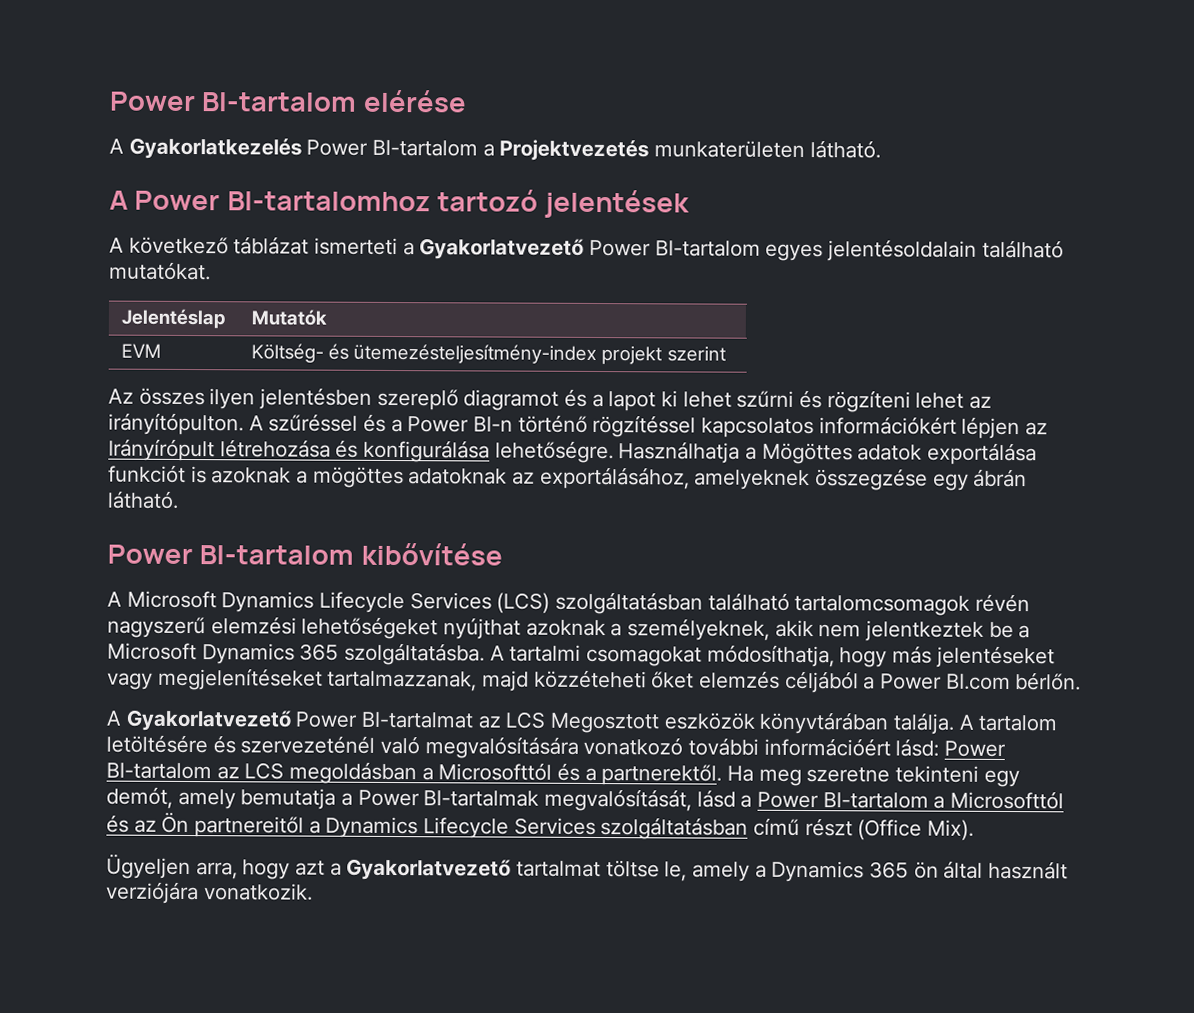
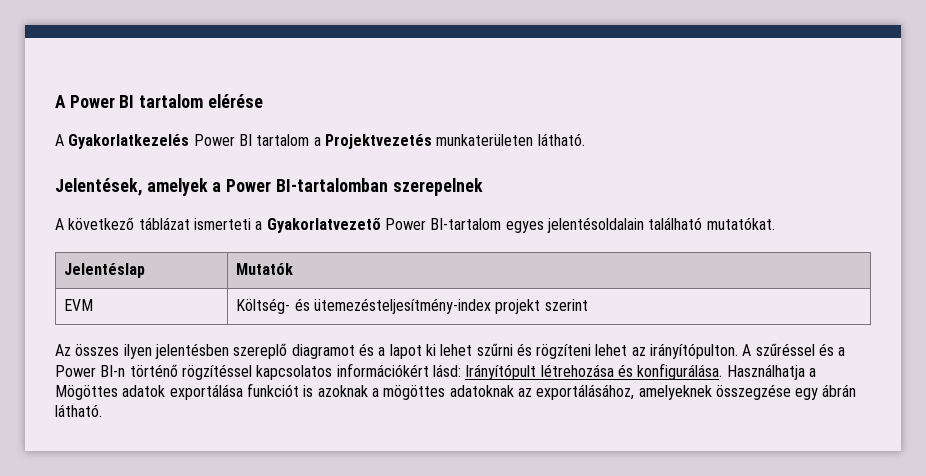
- Power BI-tartalom elérése
+ A Power BI tartalom elérése
- A Gyakorlatkezelés Power BI-tartalom a Projektvezetés munkaterületen látható.
+ A Gyakorlatkezelés Power BI tartalom a Projektvezetés munkaterületen látható.
- A Power BI-tartalomhoz tartozó jelentések
+ Jelentések, amelyek a Power BI-tartalomban szerepelnek
- A szűréssel és a Power BI-n történő rögzítéssel kapcsolatos információkért lépjen az Irányírópult létrehozása és konfigurálása lehetőségre.
+ A szűréssel és a Power BI-n történő rögzítéssel kapcsolatos információkért lásd: Irányítópult létrehozása és konfigurálása.
- Power BI-tartalom kibővítése
- A Microsoft Dynamics Lifecycle Services (LCS) szolgáltatásban található tartalomcsomagok révén nagyszerű elemzési lehetőségeket nyújthat azoknak a személyeknek, akik nem jelentkeztek be a Microsoft Dynamics 365 szolgáltatásba. A tartalmi csomagokat módosíthatja, hogy más jelentéseket vagy megjelenítéseket tartalmazzanak, majd közzéteheti őket elemzés céljából a Power BI.com bérlőn.
- A Gyakorlatvezető Power BI-tartalmat az LCS Megosztott eszközök könyvtárában találja. A tartalom letöltésére és szervezeténél való megvalósítására vonatkozó további információért lásd: Power BI-tartalom az LCS megoldásban a Microsofttól és a partnerektől. Ha meg szeretne tekinteni egy demót, amely bemutatja a Power BI-tartalmak megvalósítását, lásd a Power BI-tartalom a Microsofttól és az Ön partnereitől a Dynamics Lifecycle Services szolgáltatásban című részt (Office Mix).
- Ügyeljen arra, hogy azt a Gyakorlatvezető tartalmat töltse le, amely a Dynamics 365 ön által használt verziójára vonatkozik.

